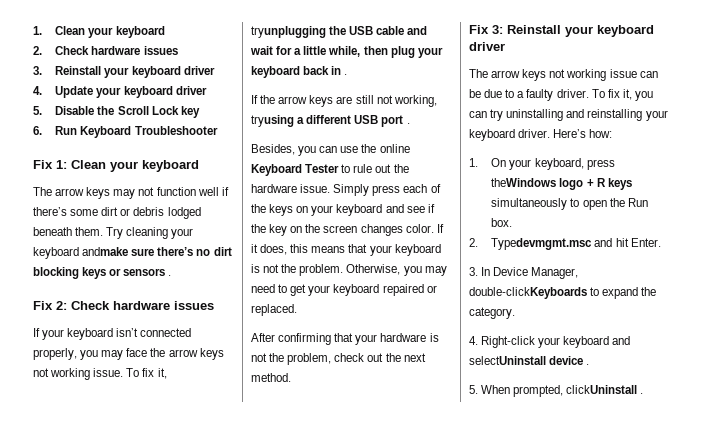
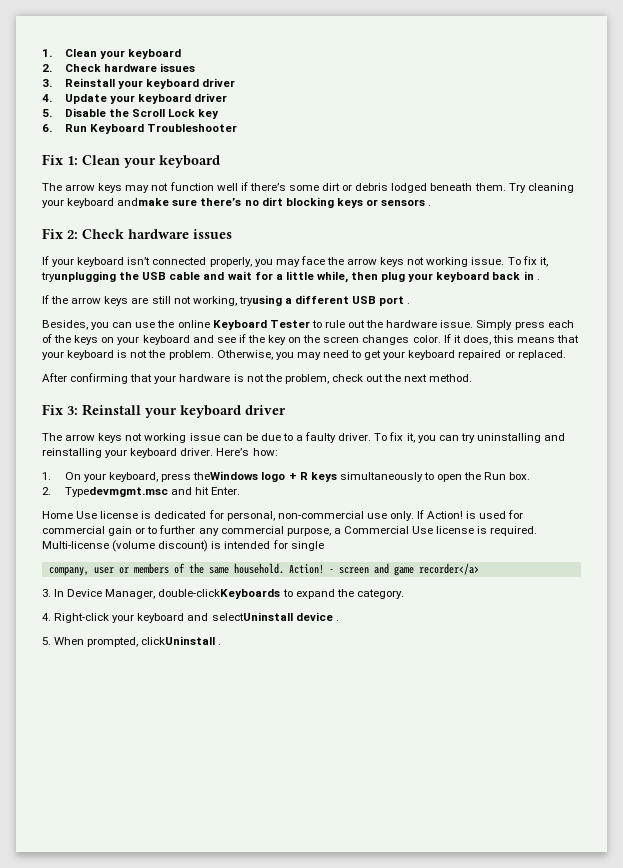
+ Home Use license is dedicated for personal, non-commercial use only. If Action! is used for commercial gain or to further any commercial purpose, a Commercial Use license is required. Multi-license (volume discount) is intended for single
+ company, user or members of the same household. Action! - screen and game recorder</a>

